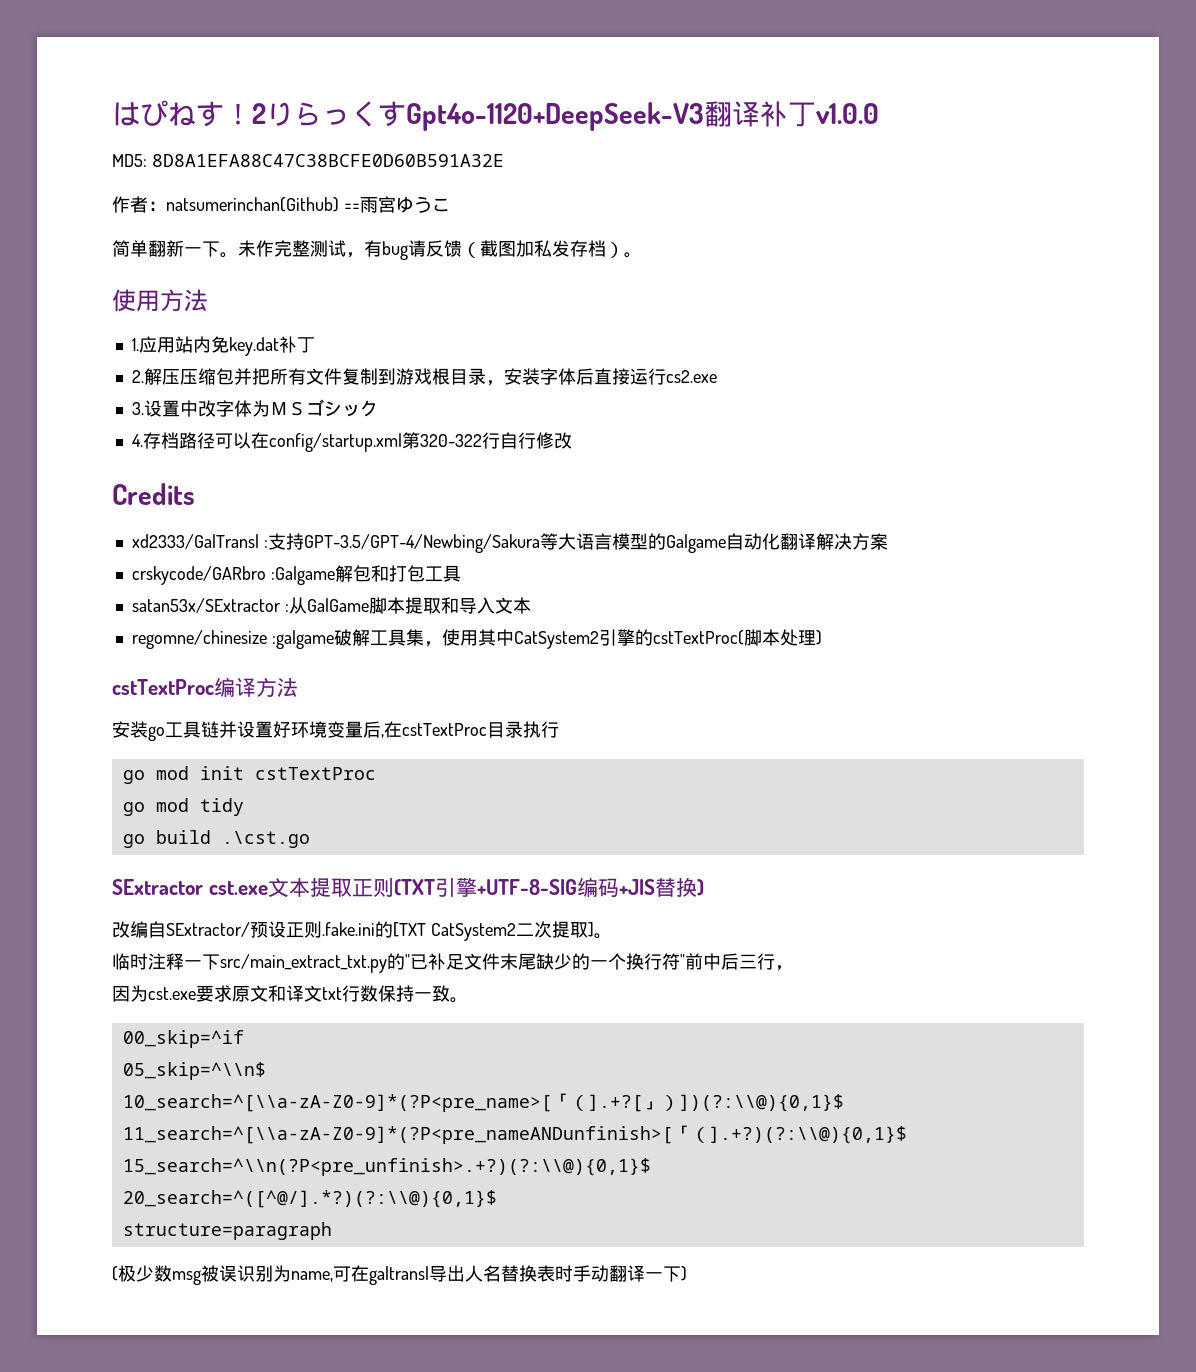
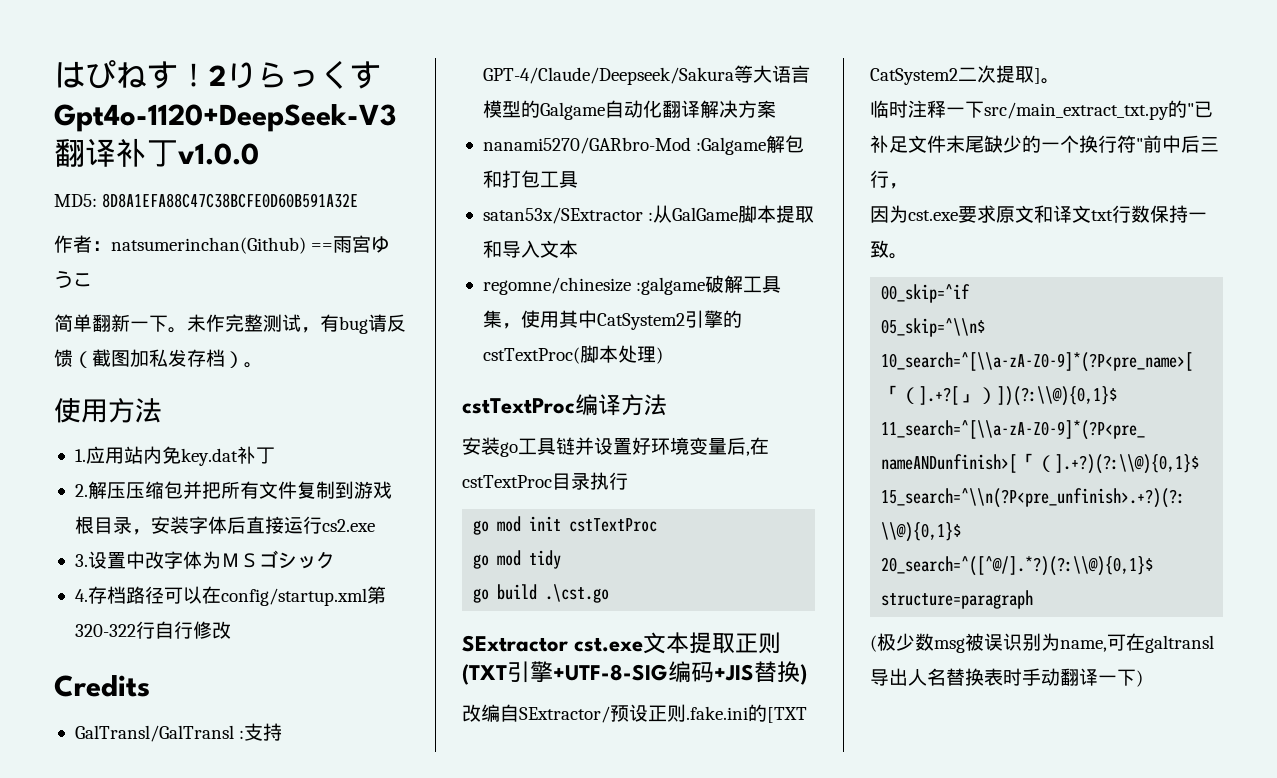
- xd2333/GalTransl :支持GPT-3.5/GPT-4/Newbing/Sakura等大语言模型的Galgame自动化翻译解决方案
+ GalTransl/GalTransl :支持GPT-4/Claude/Deepseek/Sakura等大语言模型的Galgame自动化翻译解决方案
- crskycode/GARbro :Galgame解包和打包工具
+ nanami5270/GARbro-Mod :Galgame解包和打包工具

